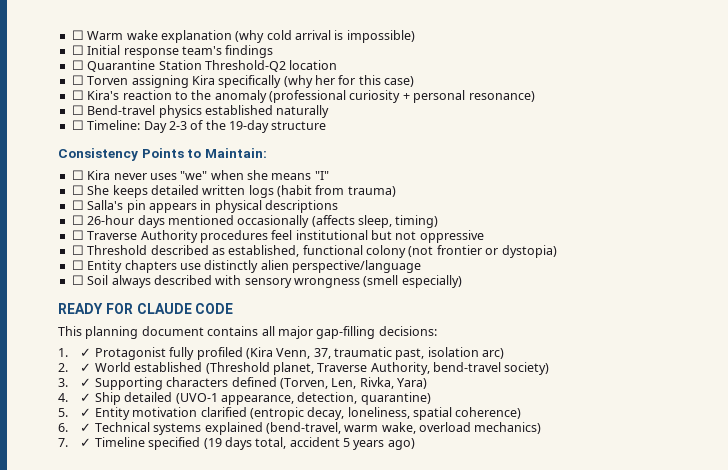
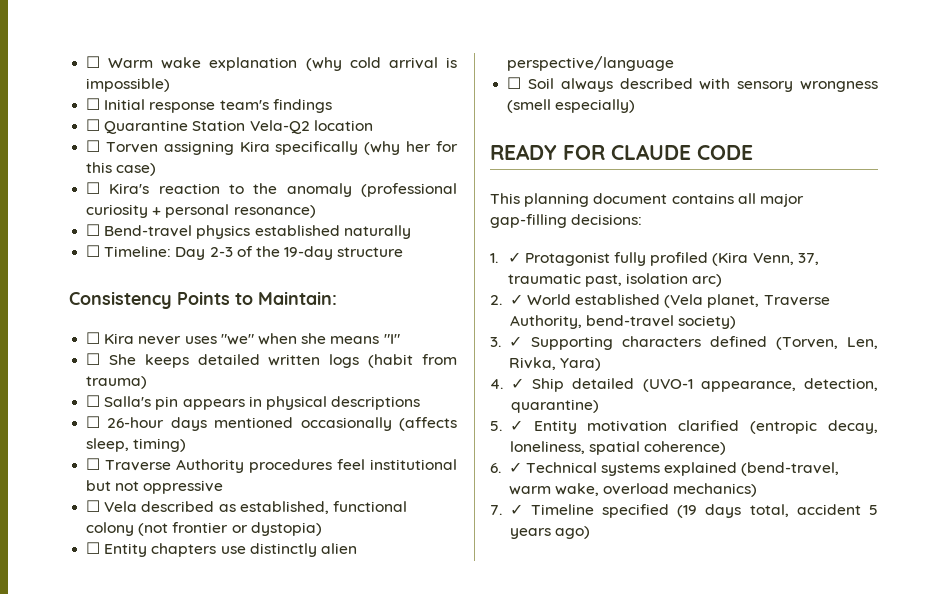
- ☐ Quarantine Station Threshold-Q2 location
+ ☐ Quarantine Station Vela-Q2 location
- ☐ Threshold described as established, functional colony (not frontier or dystopia)
+ ☐ Vela described as established, functional colony (not frontier or dystopia)
- 2. ✓ World established (Threshold planet, Traverse Authority, bend-travel society)
+ 2. ✓ World established (Vela planet, Traverse Authority, bend-travel society)

